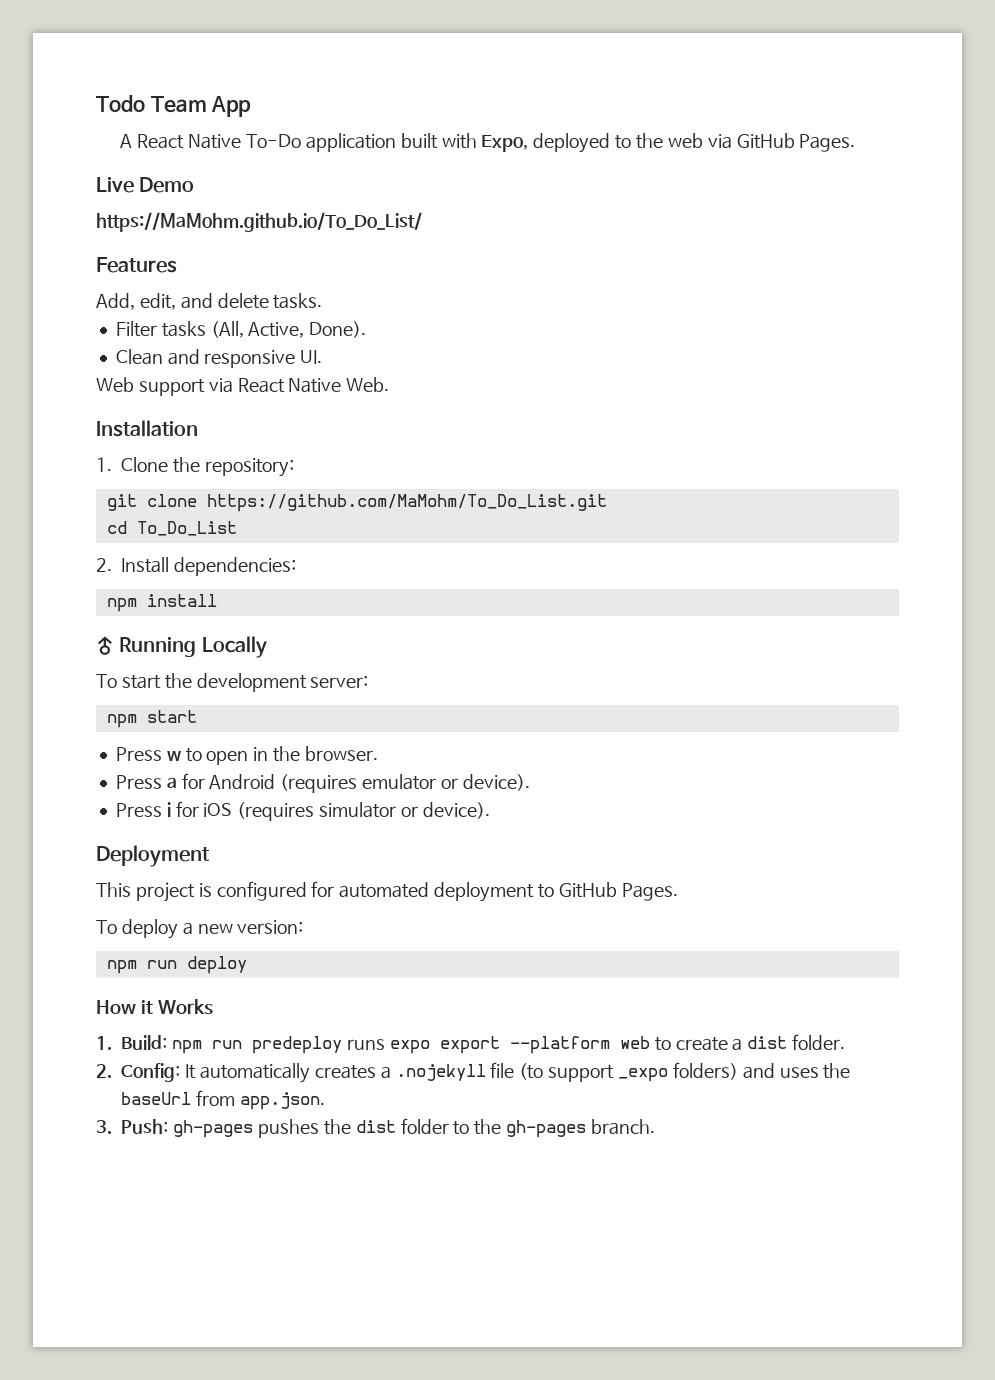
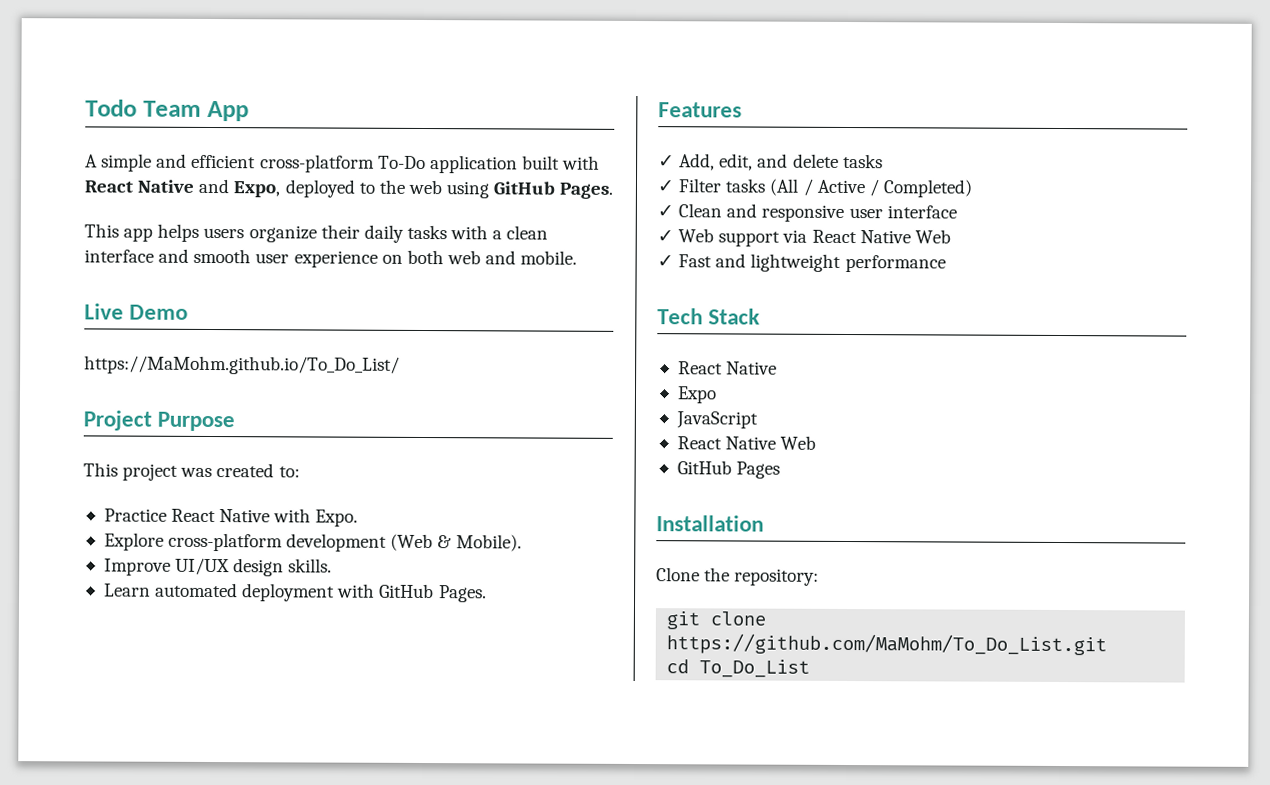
- A React Native To-Do application built with Expo, deployed to the web via GitHub Pages.
+ A simple and efficient cross-platform To-Do application built with React Native and Expo, deployed to the web using GitHub Pages.
+ This app helps users organize their daily tasks with a clean interface and smooth user experience on both web and mobile.
  Live Demo
  https://MaMohm.github.io/To_Do_List/
+ Project Purpose
+ This project was created to:
+ Practice React Native with Expo.
+ Explore cross-platform development (Web & Mobile).
+ Improve UI/UX design skills.
+ Learn automated deployment with GitHub Pages.
- Add, edit, and delete tasks.
- Filter tasks (All, Active, Done).
- Clean and responsive UI.
- Web support via React Native Web.
+ ✓ Add, edit, and delete tasks
+ ✓ Filter tasks (All / Active / Completed)
+ ✓ Clean and responsive user interface
+ ✓ Web support via React Native Web
+ ✓ Fast and lightweight performance
+ Tech Stack
+ React Native
+ Expo
+ JavaScript
+ React Native Web
+ GitHub Pages
- 1. Clone the repository:
+ Clone the repository:
- 2. Install dependencies:
- npm install
- ♂ Running Locally
- To start the development server:
- npm start
- Press w to open in the browser.
- Press a for Android (requires emulator or device).
- Press i for iOS (requires simulator or device).
- Deployment
- This project is configured for automated deployment to GitHub Pages.
- To deploy a new version:
- npm run deploy
- How it Works
- 1. Build: npm run predeploy runs expo export --platform web to create a dist folder.
- 2. Config: It automatically creates a .nojekyll file (to support _expo folders) and uses the baseUrl from app.json.
- 3. Push: gh-pages pushes the dist folder to the gh-pages branch.

